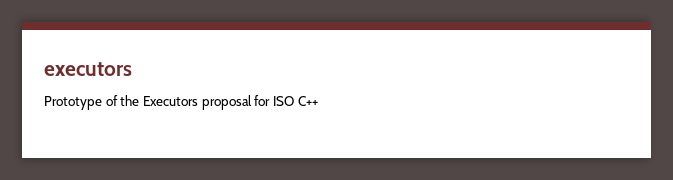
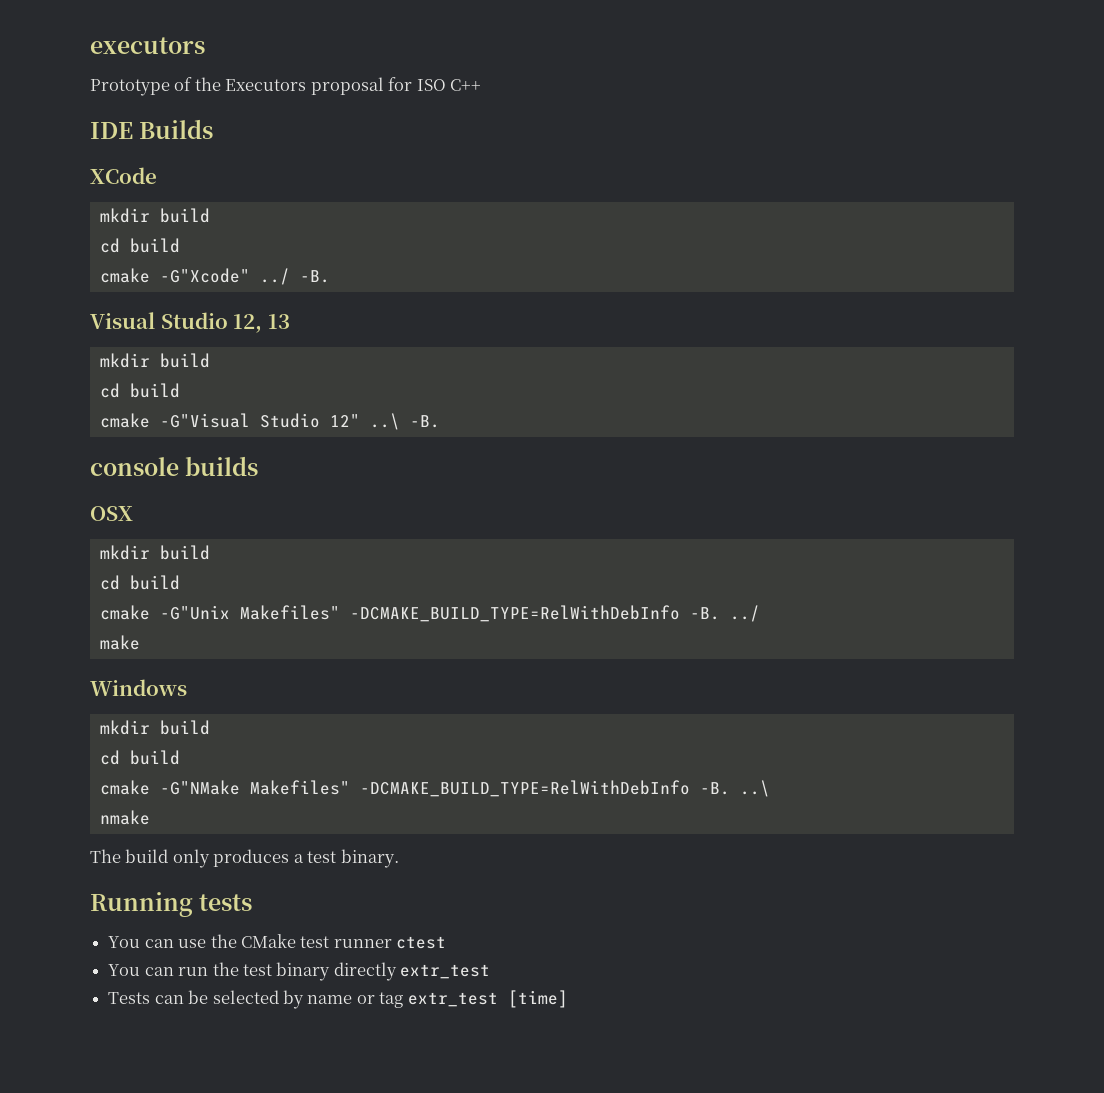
+ IDE Builds
+ XCode
+ mkdir build
+ cd build
+ cmake -G"Xcode" ../ -B.
+ Visual Studio 12, 13
+ mkdir build
+ cd build
+ cmake -G"Visual Studio 12" ..\ -B.
+ console builds
+ OSX
+ mkdir build
+ cd build
+ cmake -G"Unix Makefiles" -DCMAKE_BUILD_TYPE=RelWithDebInfo -B. ../
+ make
+ Windows
+ mkdir build
+ cd build
+ cmake -G"NMake Makefiles" -DCMAKE_BUILD_TYPE=RelWithDebInfo -B. ..\
+ nmake
+ The build only produces a test binary.
+ Running tests
+ You can use the CMake test runner ctest
+ You can run the test binary directly extr_test
+ Tests can be selected by name or tag extr_test [time]

